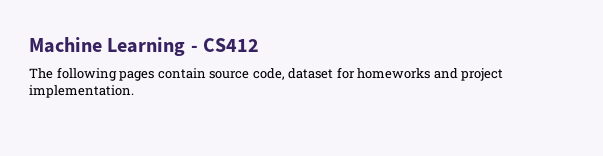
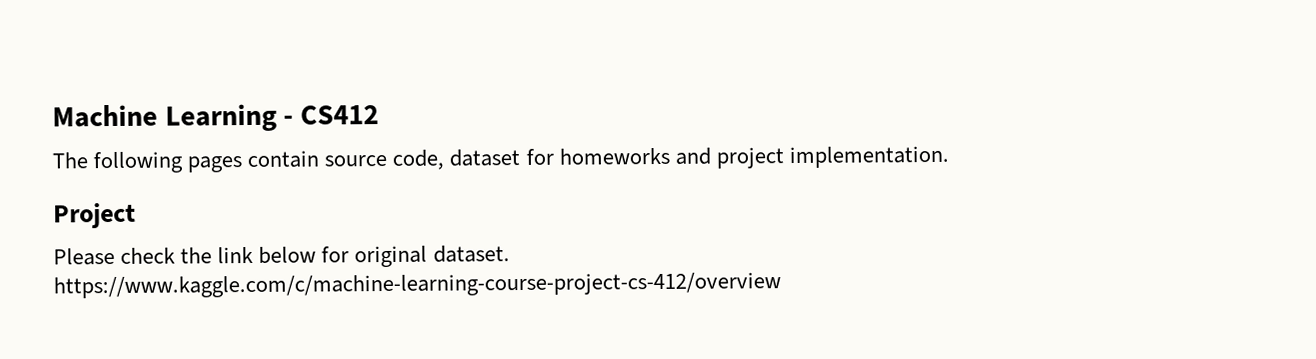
+ Project
+ Please check the link below for original dataset. https://www.kaggle.com/c/machine-learning-course-project-cs-412/overview

